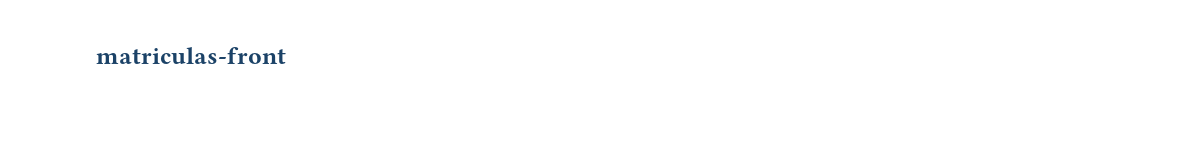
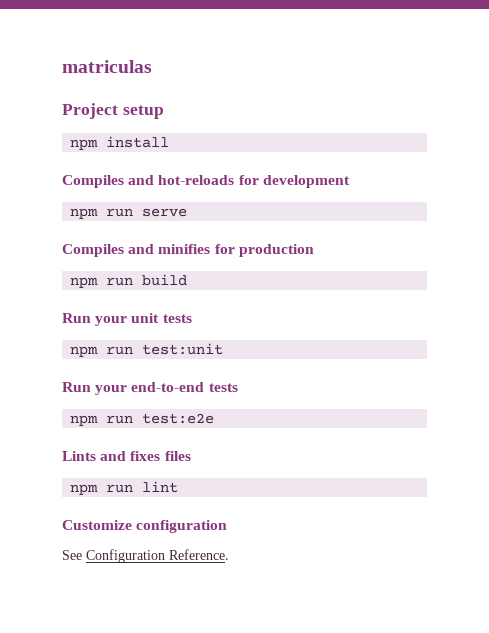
- matriculas-front
+ matriculas
+ Project setup
+ npm install
+ Compiles and hot-reloads for development
+ npm run serve
+ Compiles and minifies for production
+ npm run build
+ Run your unit tests
+ npm run test:unit
+ Run your end-to-end tests
+ npm run test:e2e
+ Lints and fixes files
+ npm run lint
+ Customize configuration
+ See Configuration Reference.

